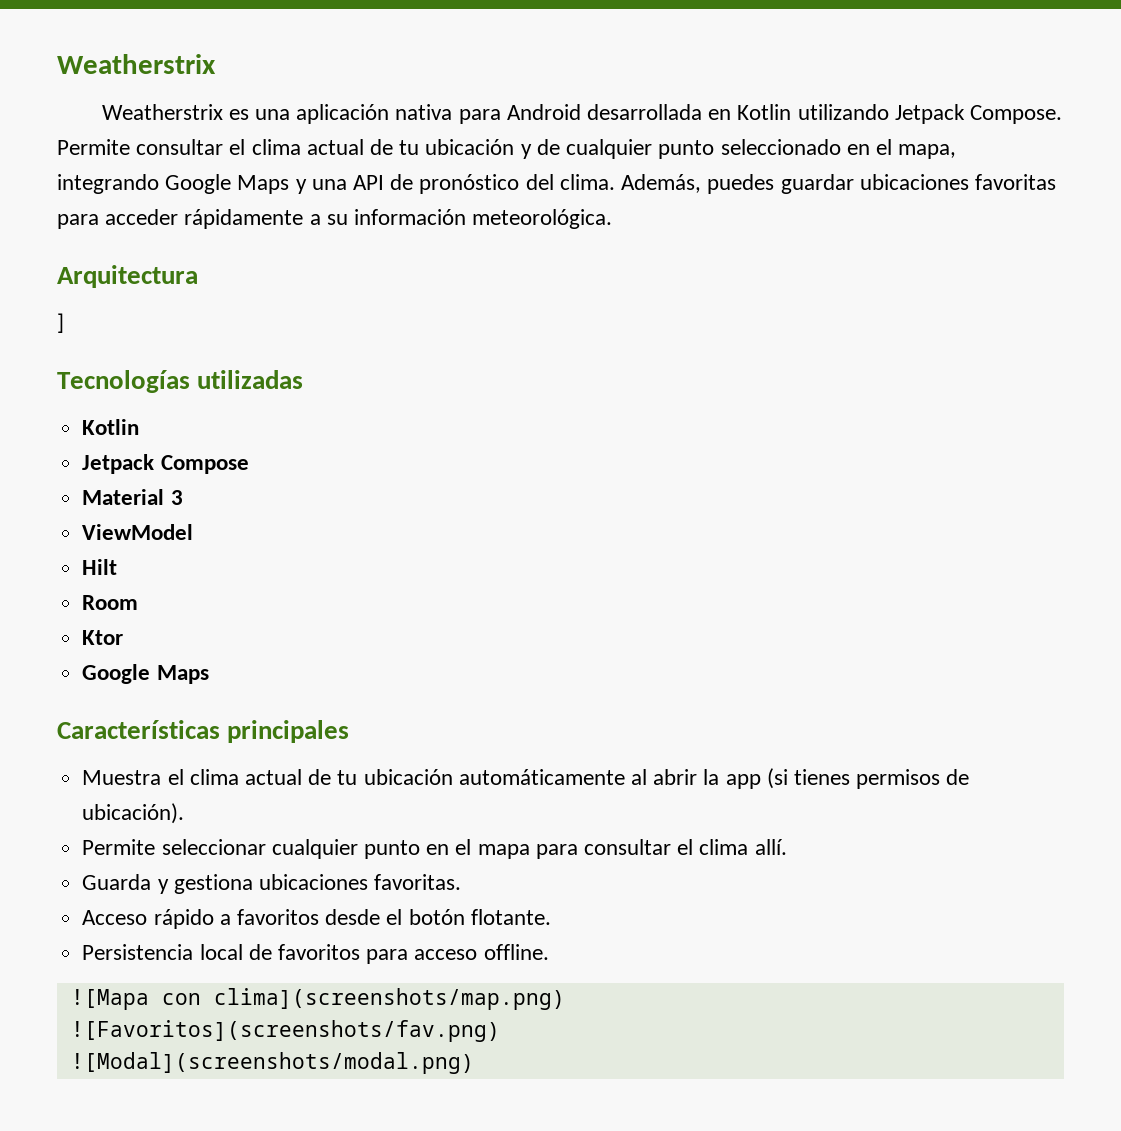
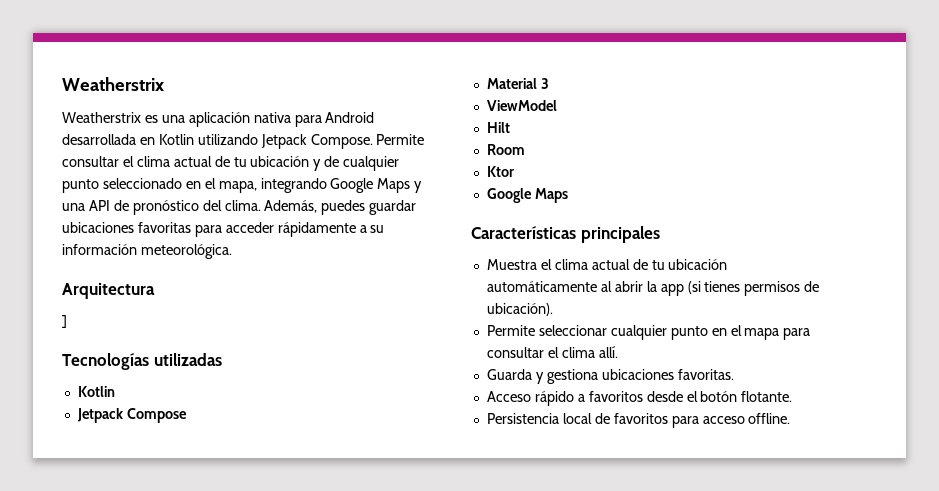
- ![Mapa con clima](screenshots/map.png)
- ![Favoritos](screenshots/fav.png)
- ![Modal](screenshots/modal.png)

